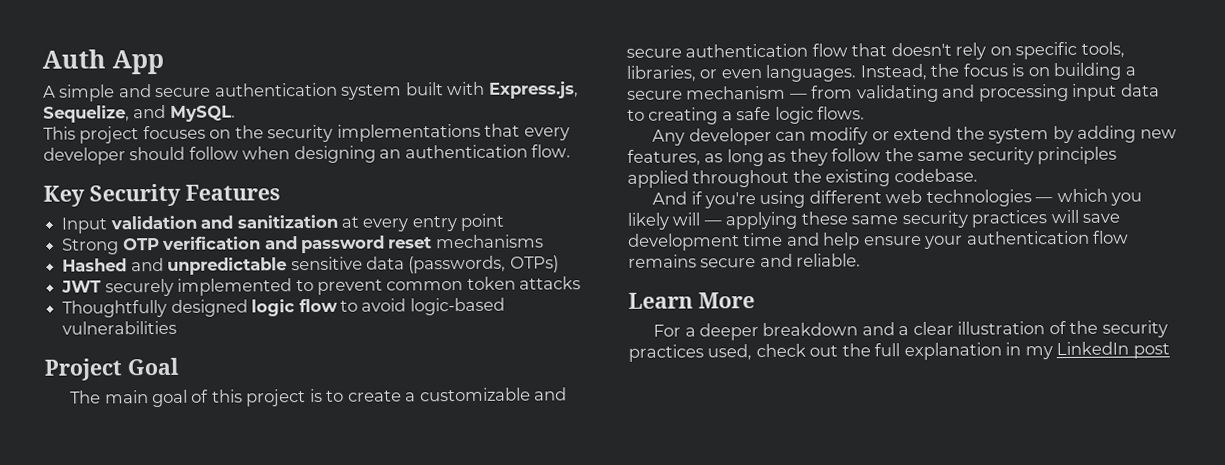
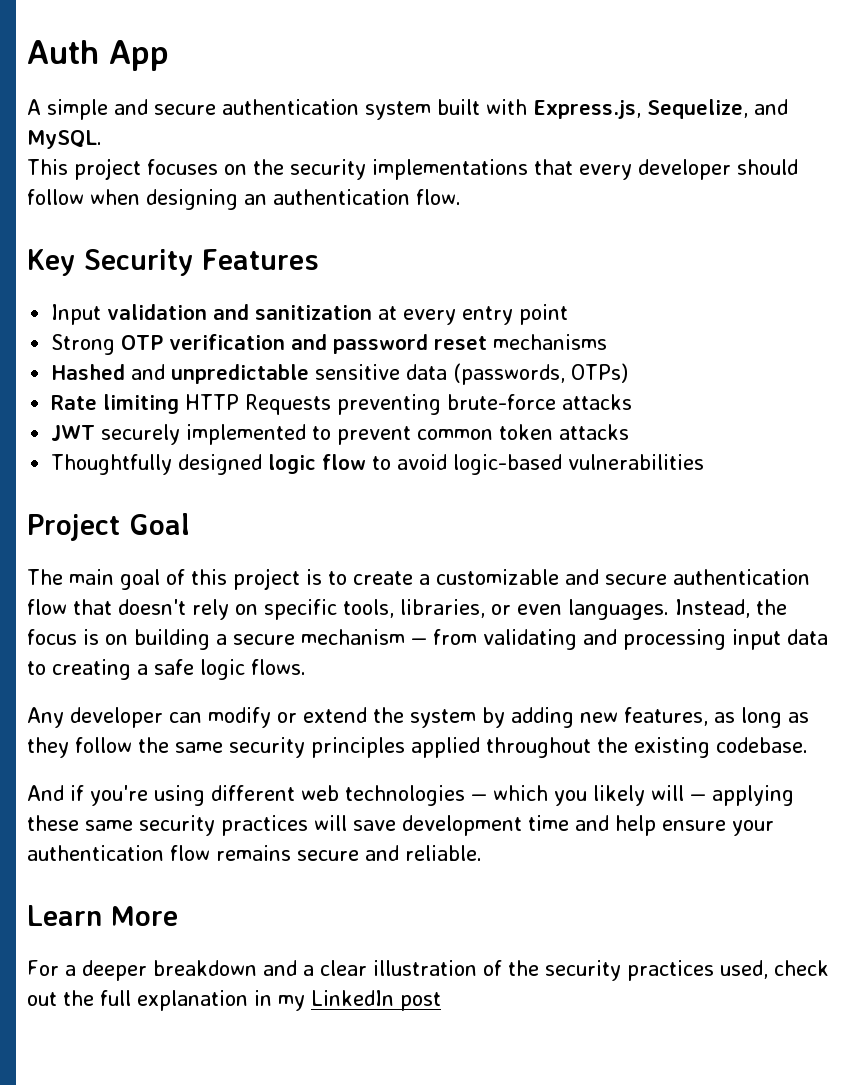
+ Rate limiting HTTP Requests preventing brute-force attacks

